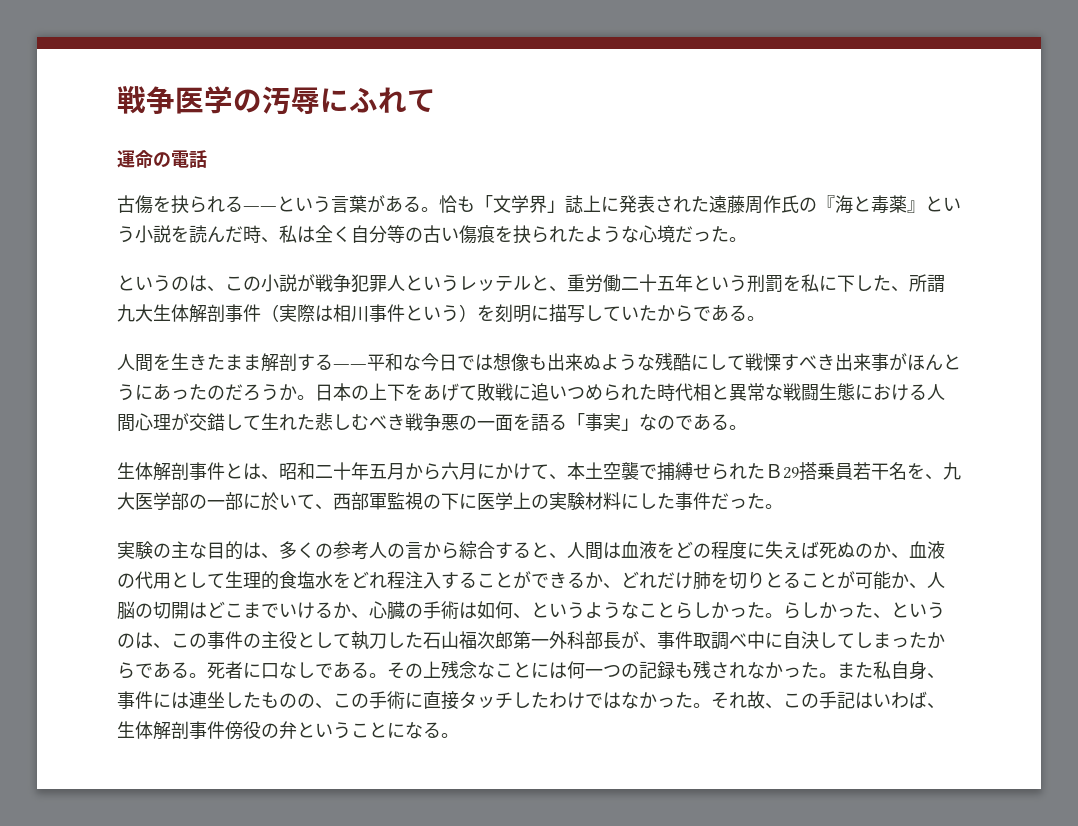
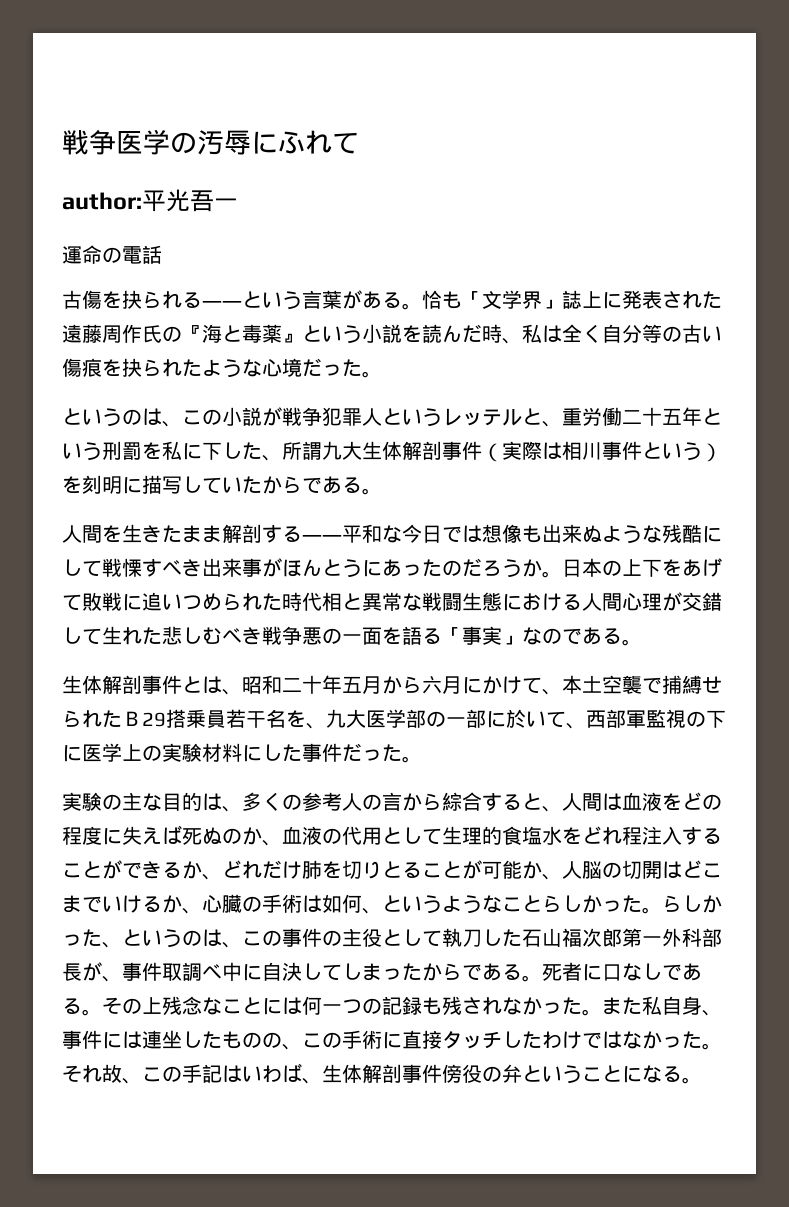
+ author:平光吾一

